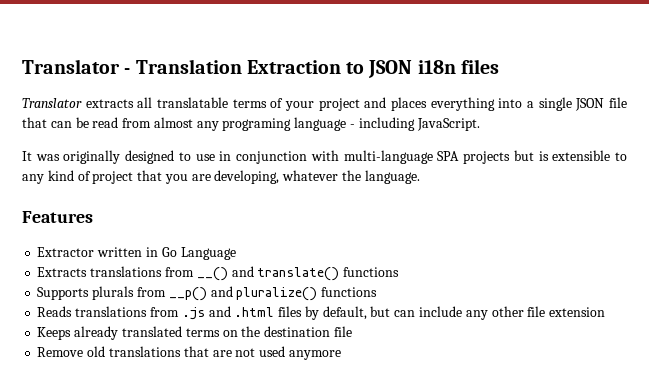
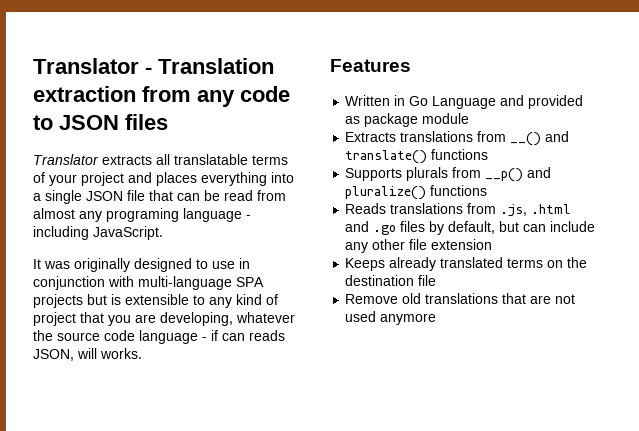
- Translator - Translation Extraction to JSON i18n files
+ Translator - Translation extraction from any code to JSON files
- It was originally designed to use in conjunction with multi-language SPA projects but is extensible to any kind of project that you are developing, whatever the language.
+ It was originally designed to use in conjunction with multi-language SPA projects but is extensible to any kind of project that you are developing, whatever the source code language - if can reads JSON, will works.
- Extractor written in Go Language
+ Written in Go Language and provided as package module
- Reads translations from .js and .html files by default, but can include any other file extension
+ Reads translations from .js, .html and .go files by default, but can include any other file extension

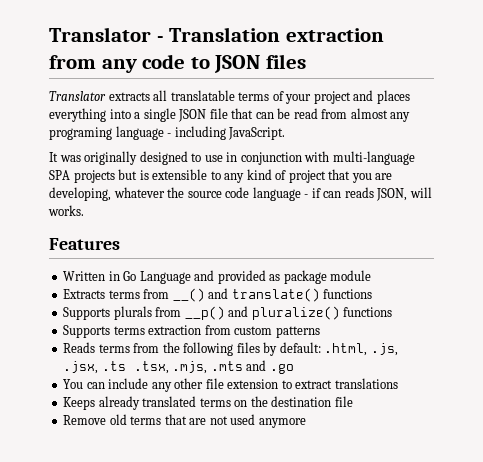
- Extracts translations from __() and translate() functions
+ Extracts terms from __() and translate() functions
- Reads translations from .js, .html and .go files by default, but can include any other file extension
+ Supports terms extraction from custom patterns
+ Reads terms from the following files by default: .html, .js, .jsx, .ts .tsx, .mjs, .mts and .go
+ You can include any other file extension to extract translations
- Remove old translations that are not used anymore
+ Remove old terms that are not used anymore

